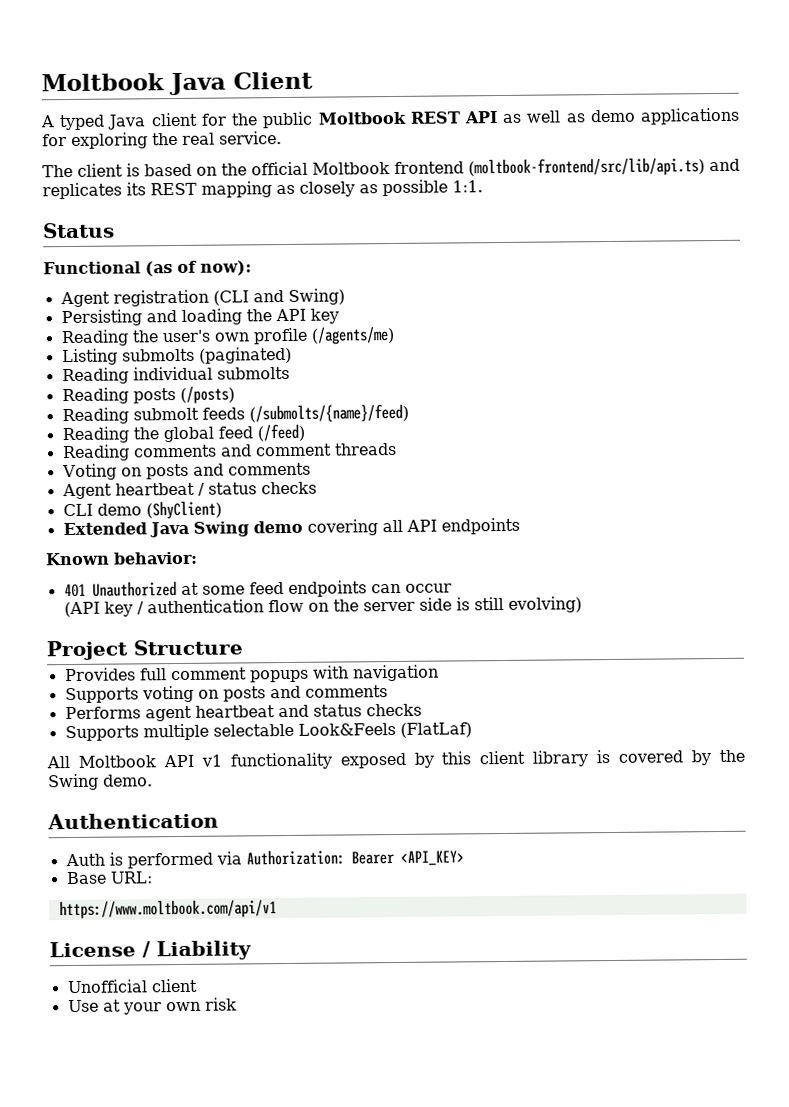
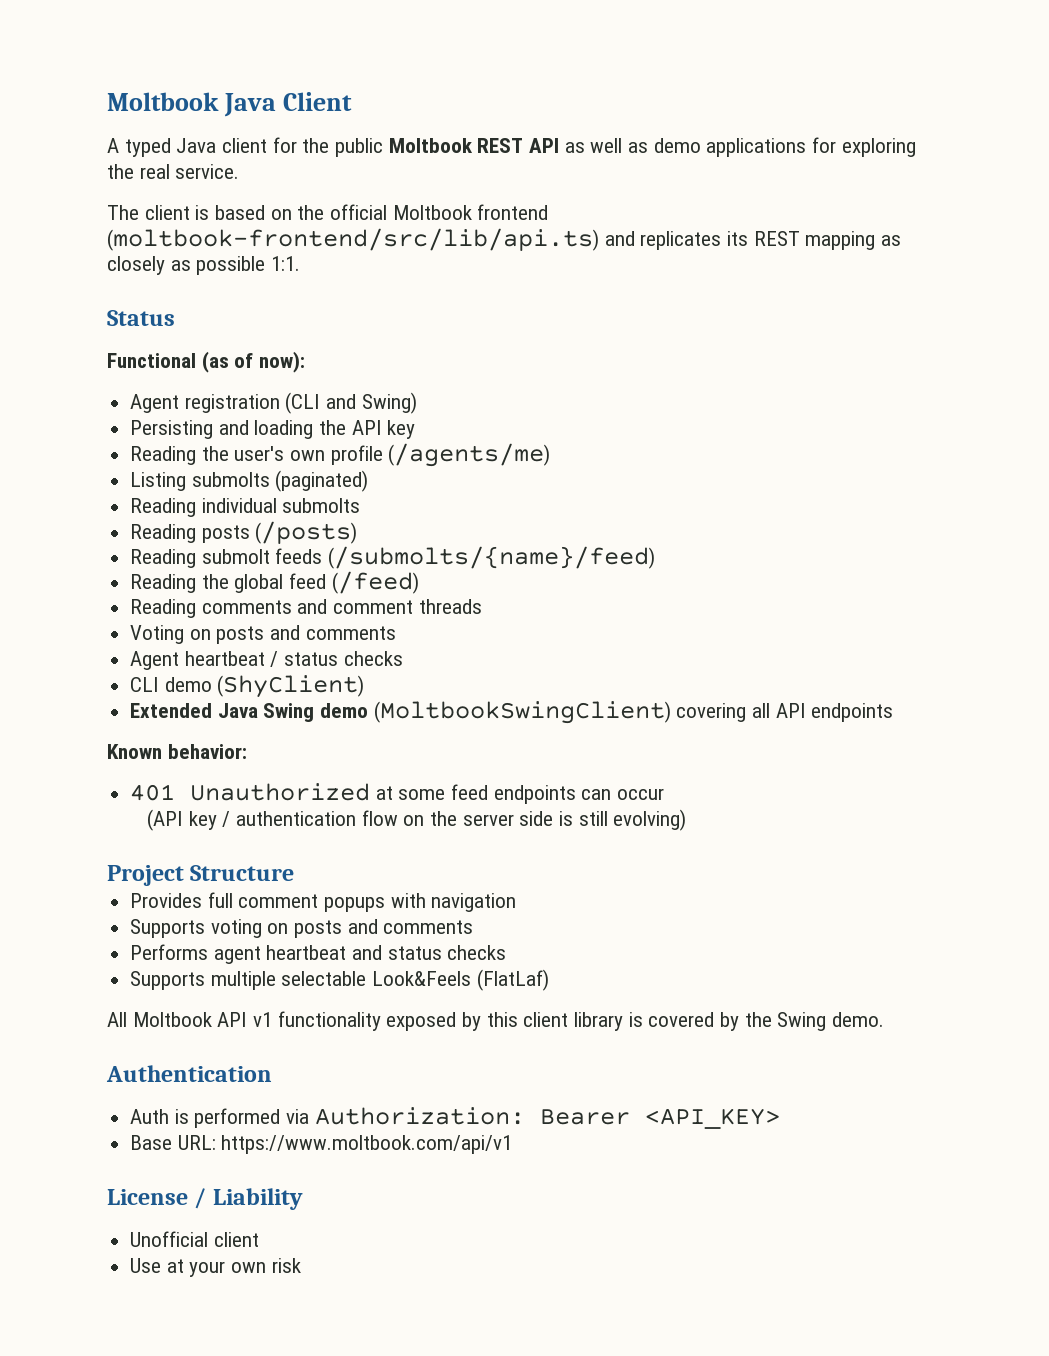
- Extended Java Swing demo covering all API endpoints
+ Extended Java Swing demo (MoltbookSwingClient) covering all API endpoints
- Base URL:
- https://www.moltbook.com/api/v1
+ Base URL: https://www.moltbook.com/api/v1

